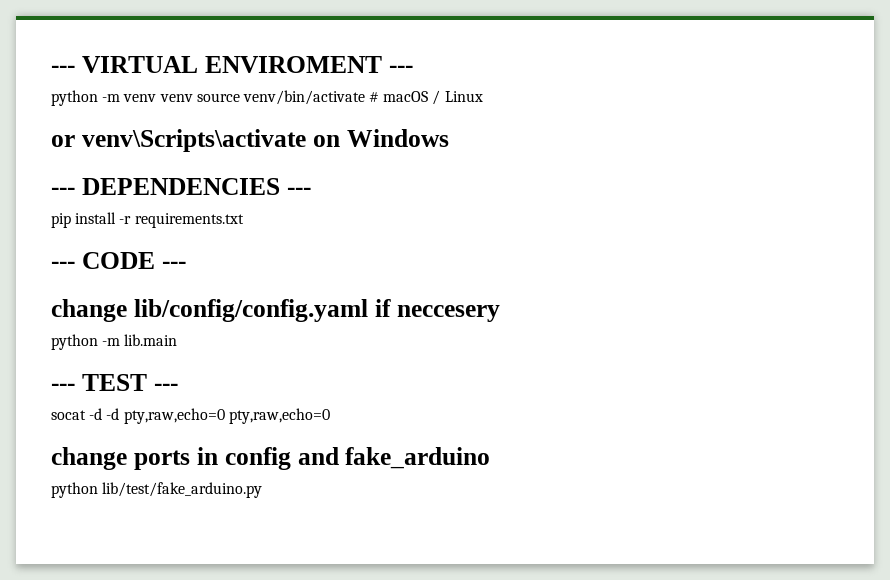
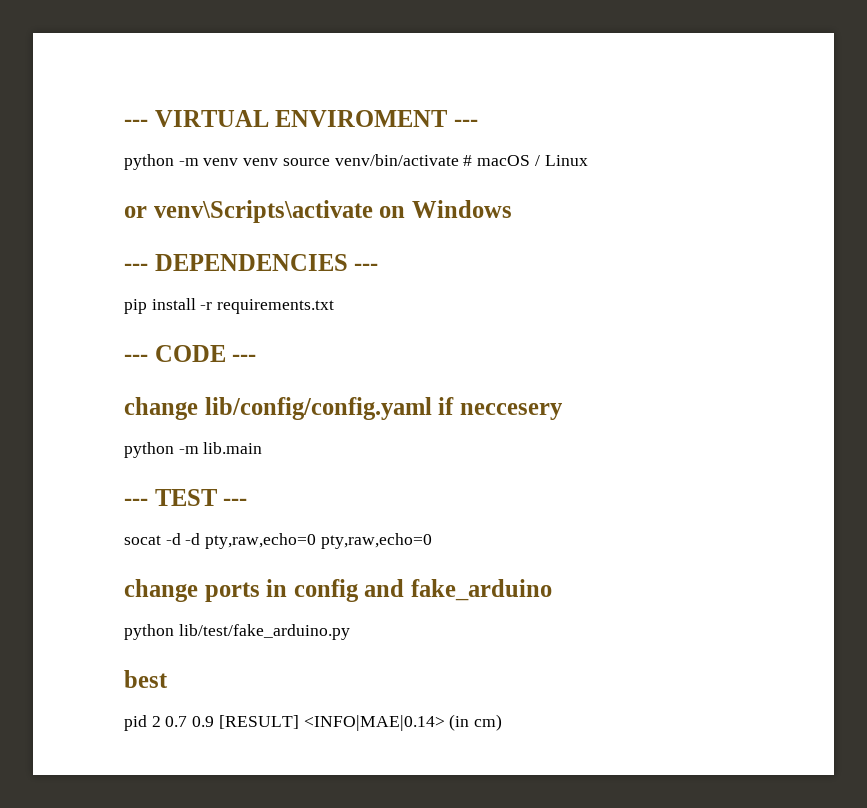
+ best
+ pid 2 0.7 0.9 [RESULT] <INFO|MAE|0.14> (in cm)

